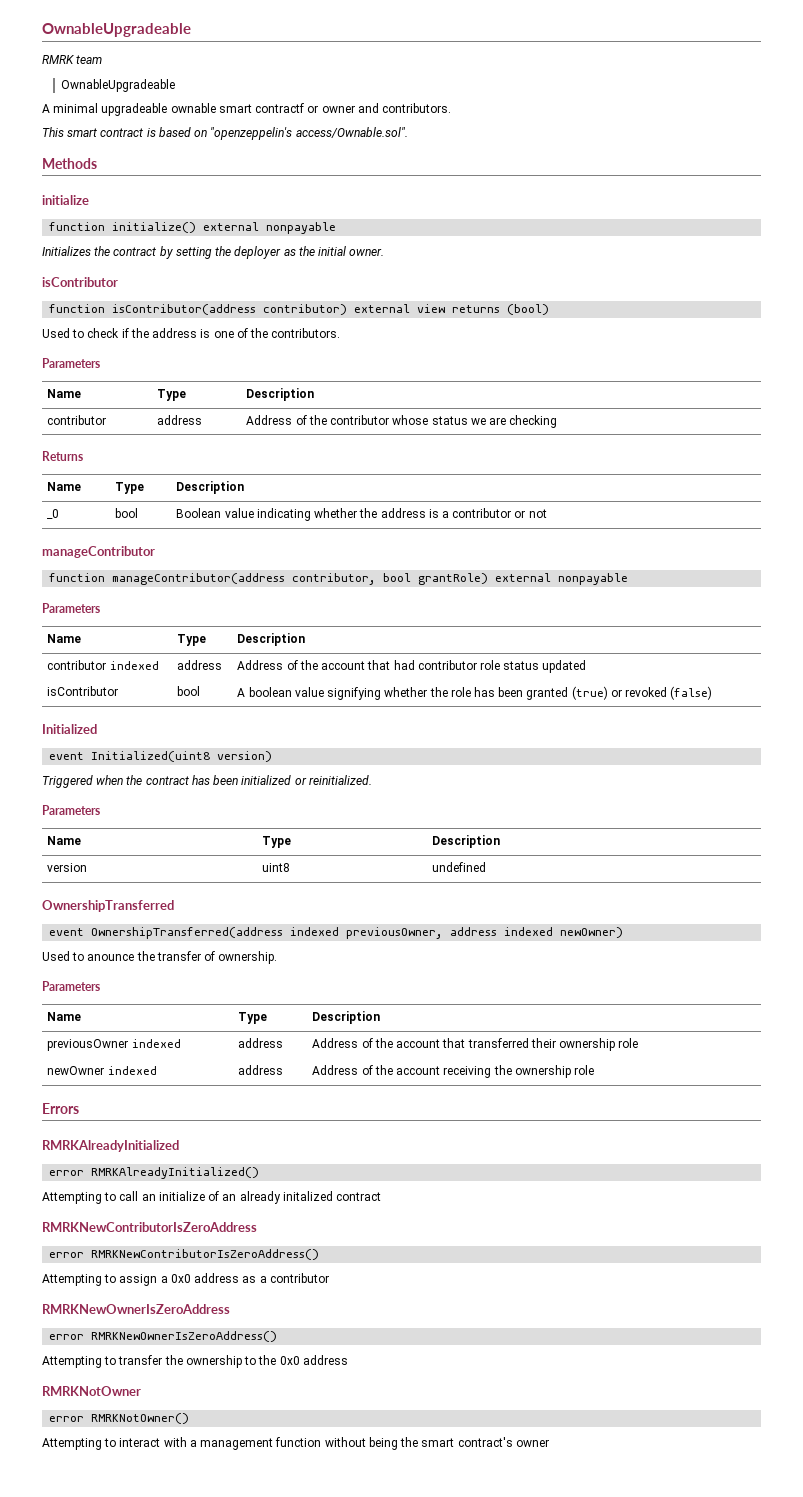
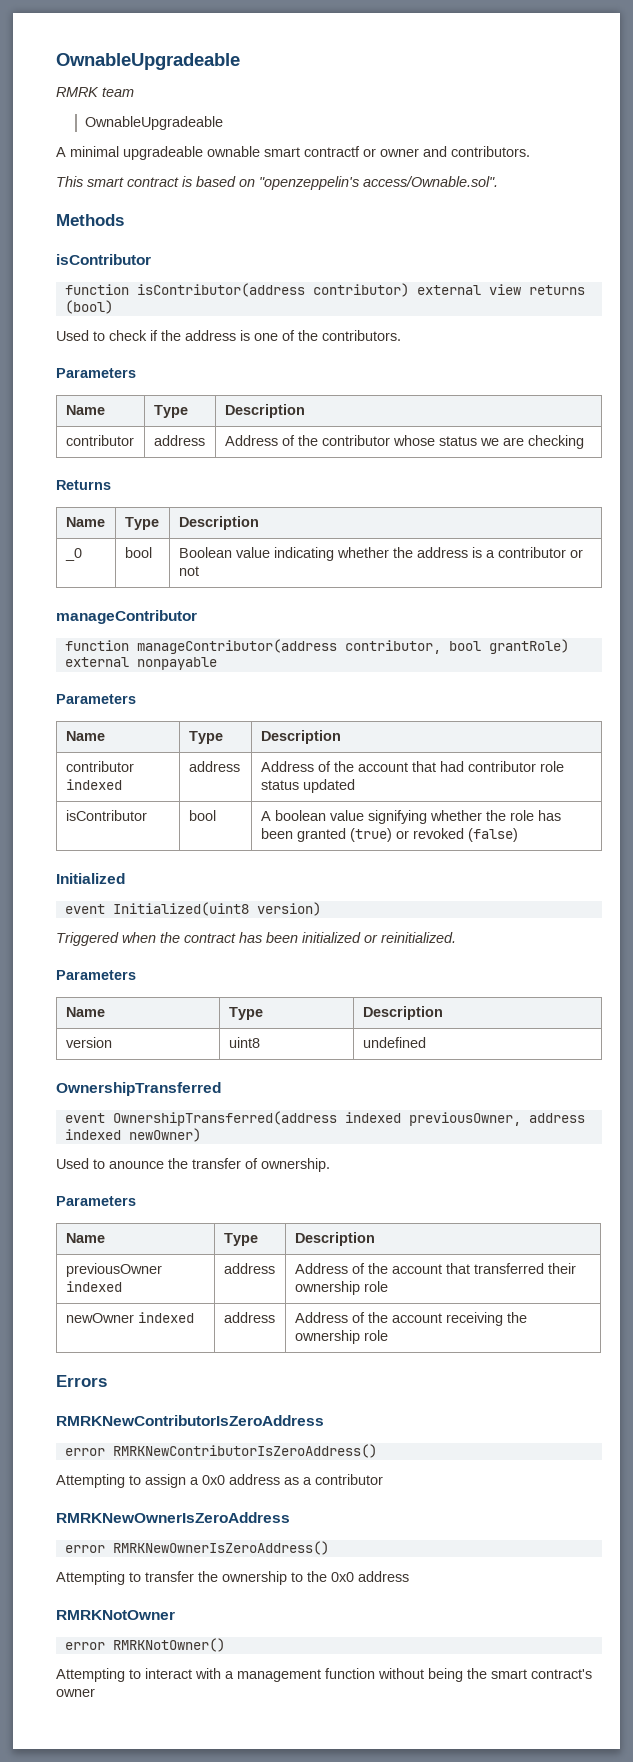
  Methods
- initialize
- function initialize() external nonpayable
- Initializes the contract by setting the deployer as the initial owner.
- RMRKAlreadyInitialized
- error RMRKAlreadyInitialized()
- Attempting to call an initialize of an already initalized contract

